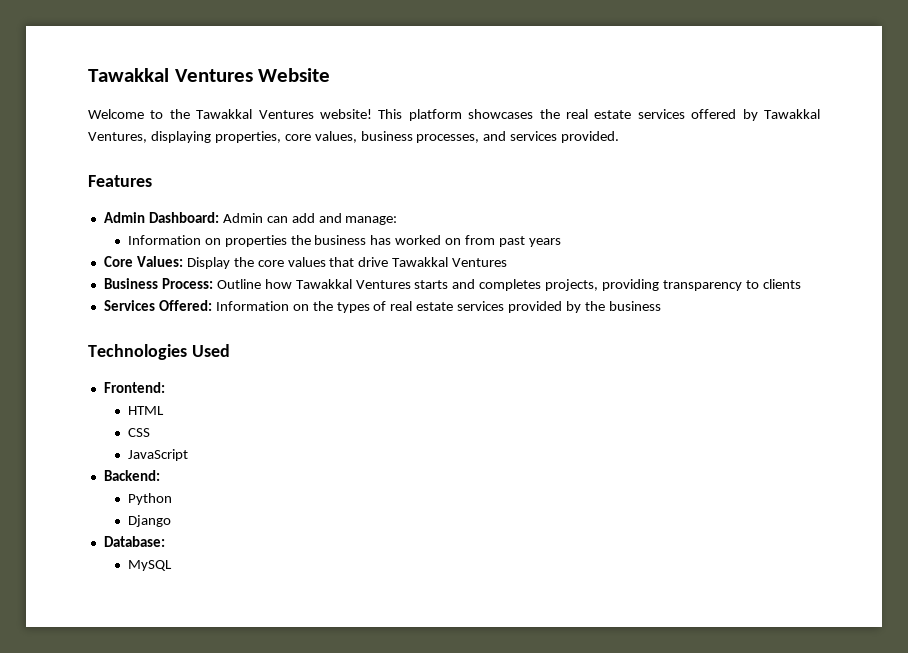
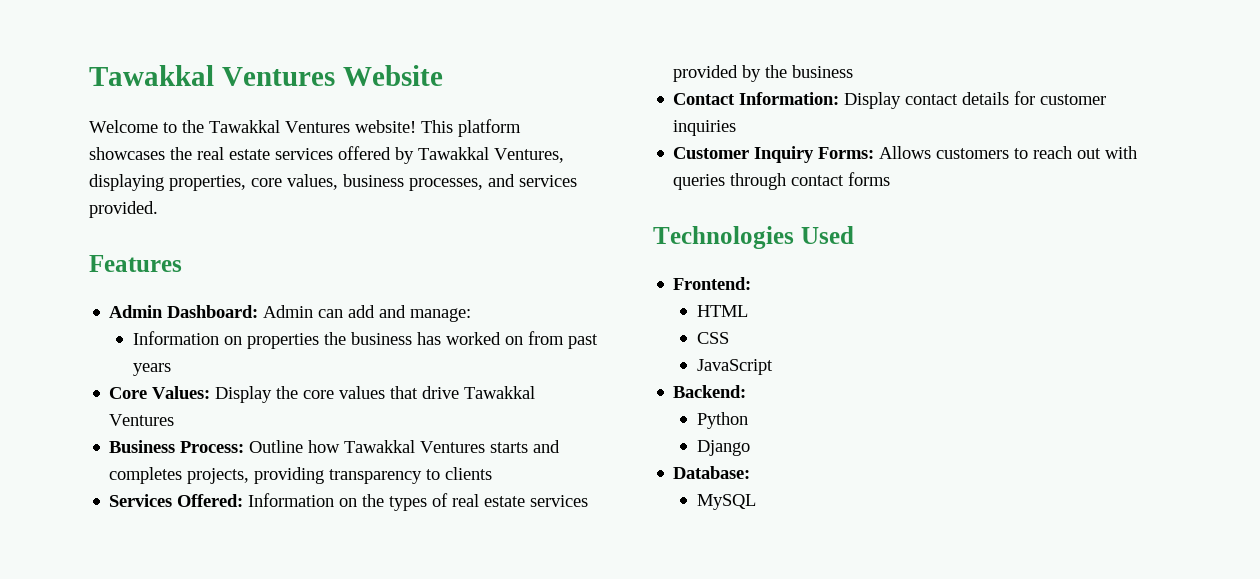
+ Contact Information: Display contact details for customer inquiries
+ Customer Inquiry Forms: Allows customers to reach out with queries through contact forms

